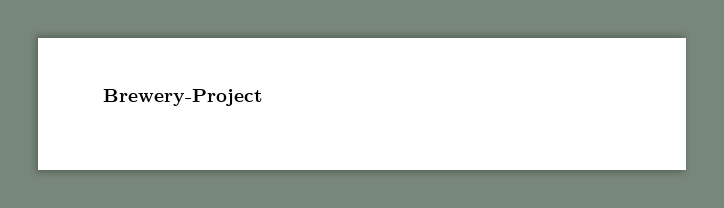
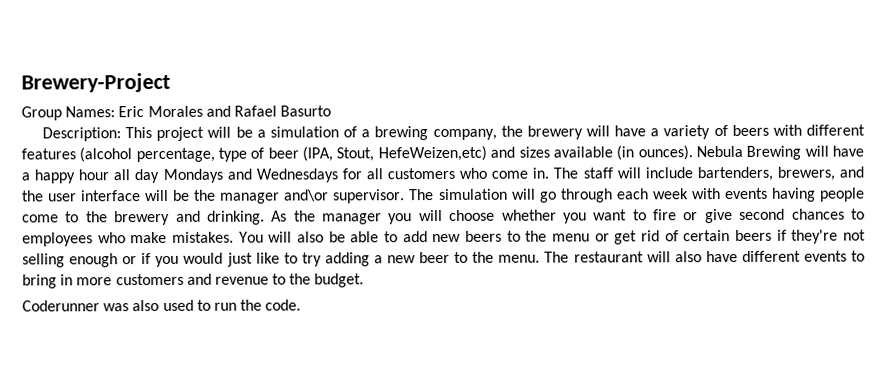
+ Group Names: Eric Morales and Rafael Basurto
+ Description: This project will be a simulation of a brewing company, the brewery will have a variety of beers with different features (alcohol percentage, type of beer (IPA, Stout, HefeWeizen,etc) and sizes available (in ounces). Nebula Brewing will have a happy hour all day Mondays and Wednesdays for all customers who come in. The staff will include bartenders, brewers, and the user interface will be the manager and\or supervisor. The simulation will go through each week with events having people come to the brewery and drinking. As the manager you will choose whether you want to fire or give second chances to employees who make mistakes. You will also be able to add new beers to the menu or get rid of certain beers if they're not selling enough or if you would just like to try adding a new beer to the menu. The restaurant will also have different events to bring in more customers and revenue to the budget.
+ Coderunner was also used to run the code.

